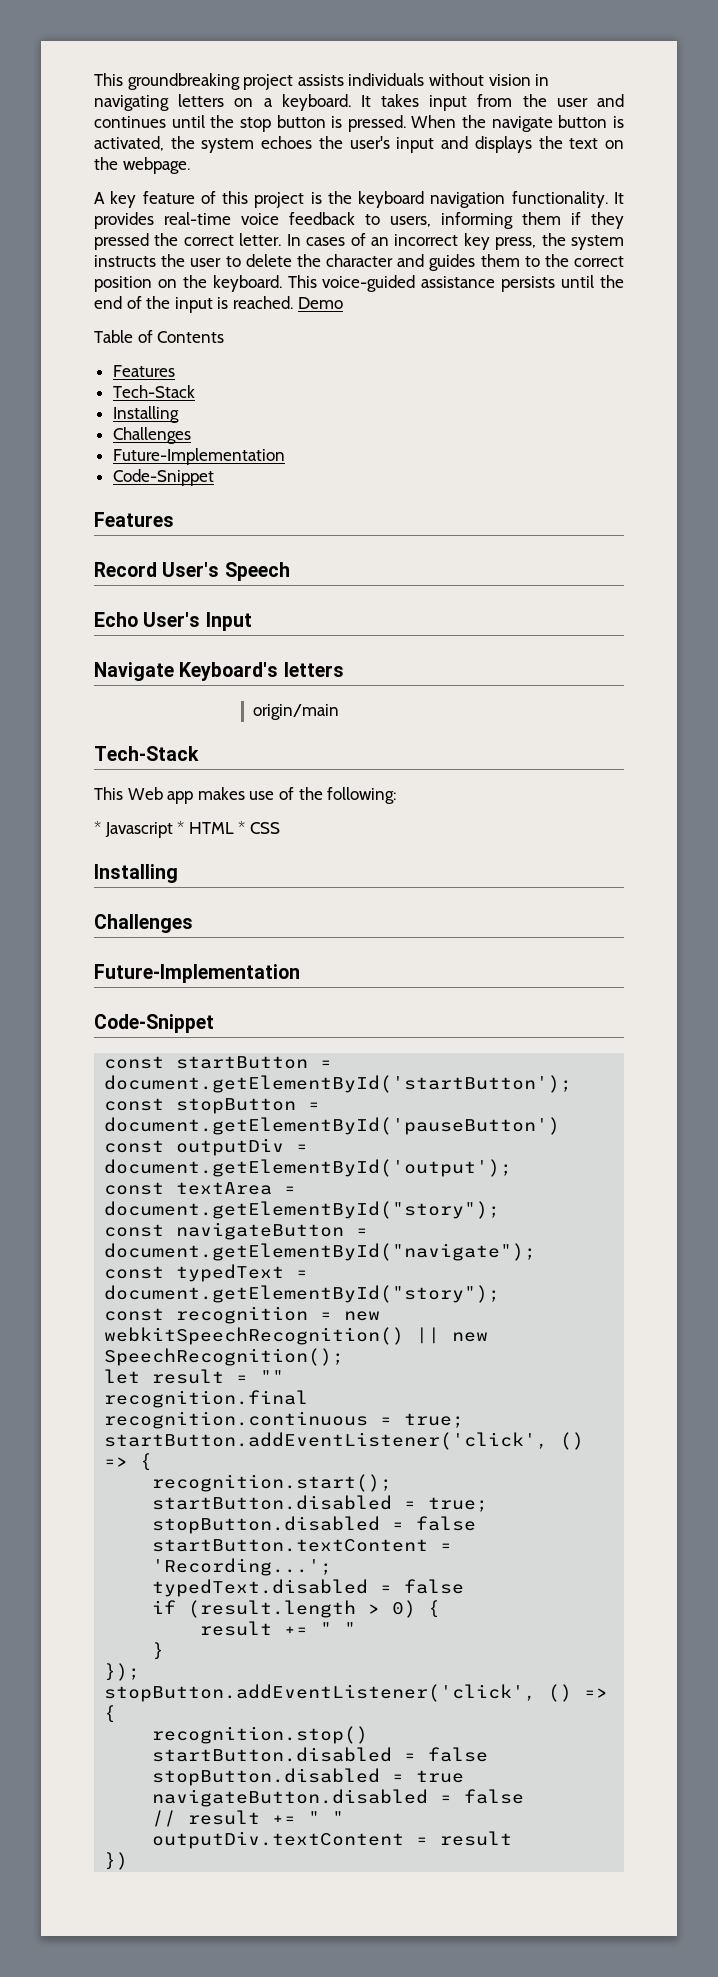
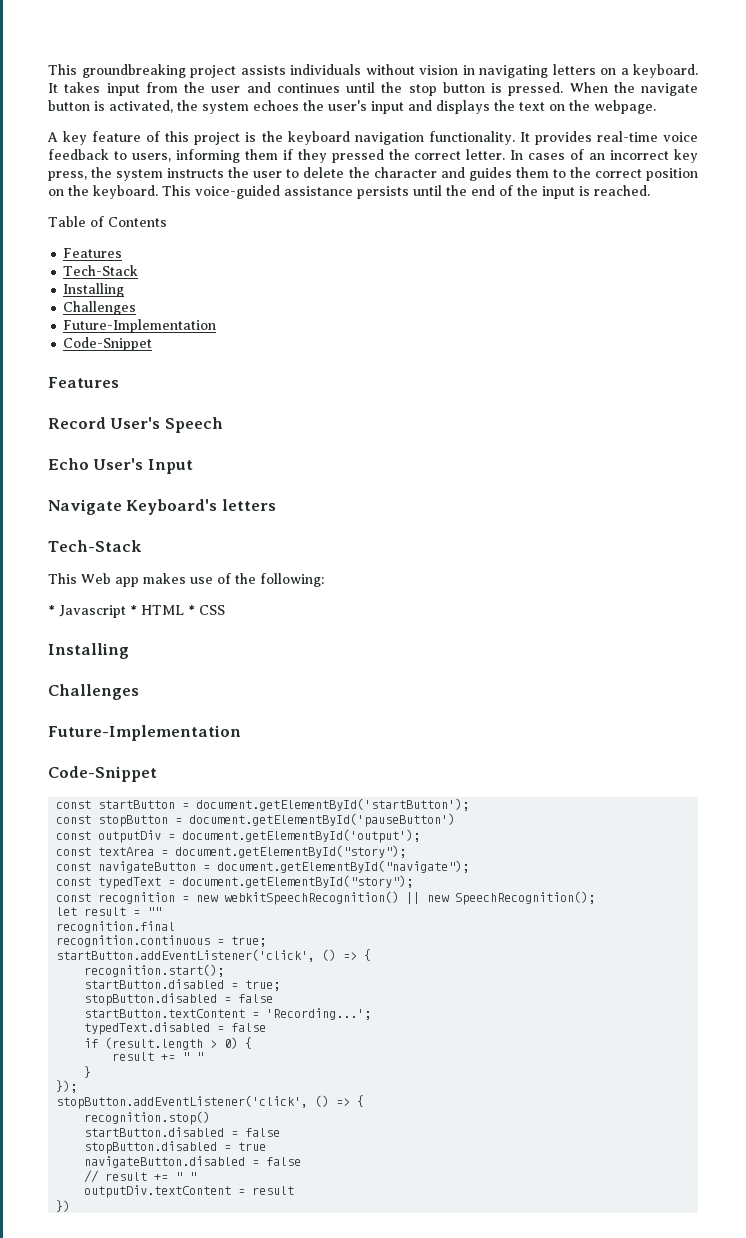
- Demo
- origin/main

